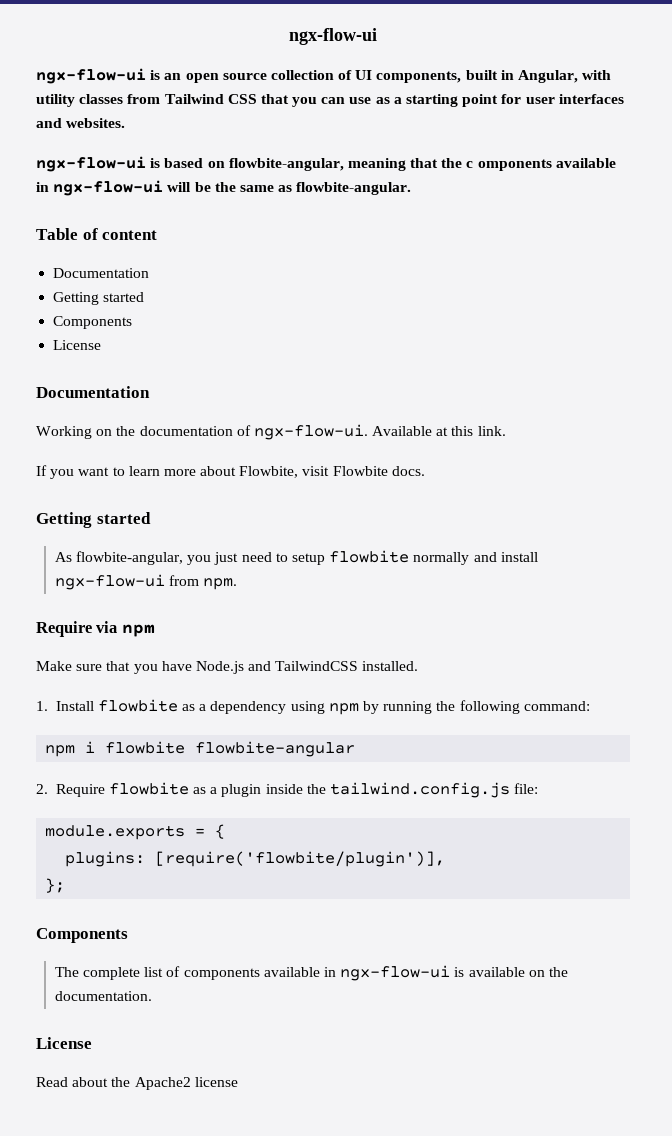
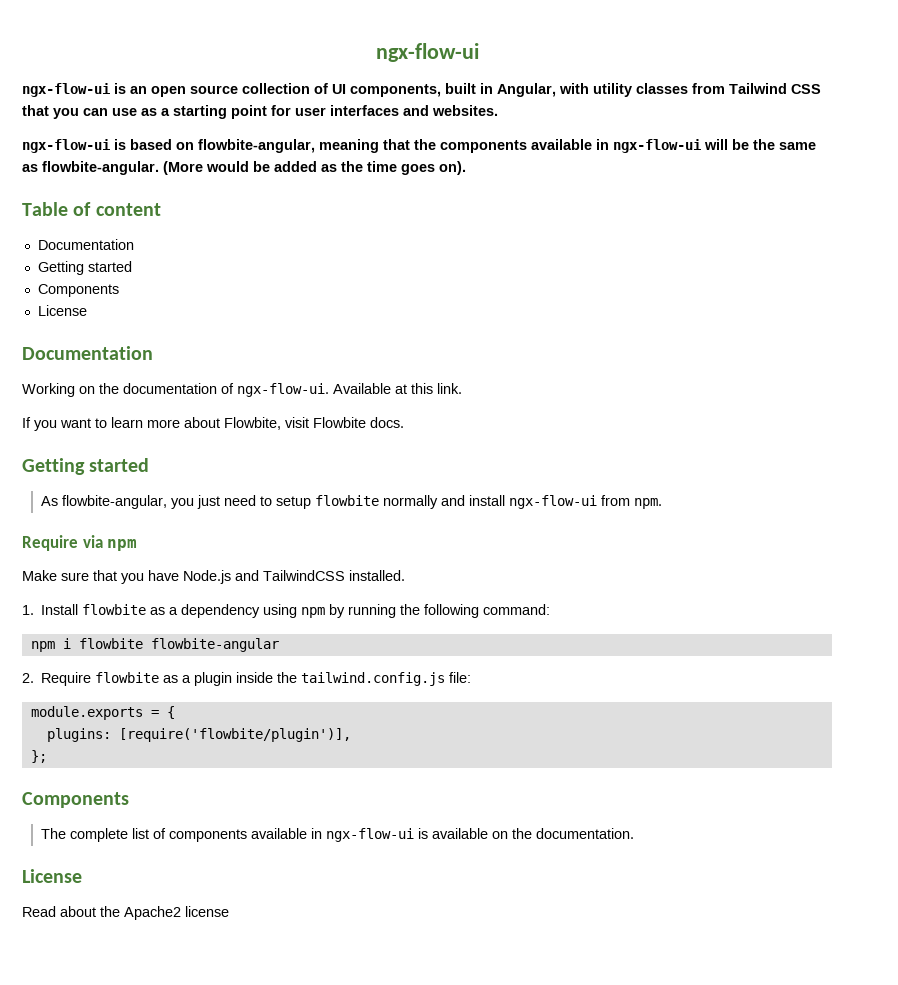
- ngx-flow-ui is based on flowbite-angular, meaning that the c omponents available in ngx-flow-ui will be the same as flowbite-angular.
+ ngx-flow-ui is based on flowbite-angular, meaning that the components available in ngx-flow-ui will be the same as flowbite-angular. (More would be added as the time goes on).

